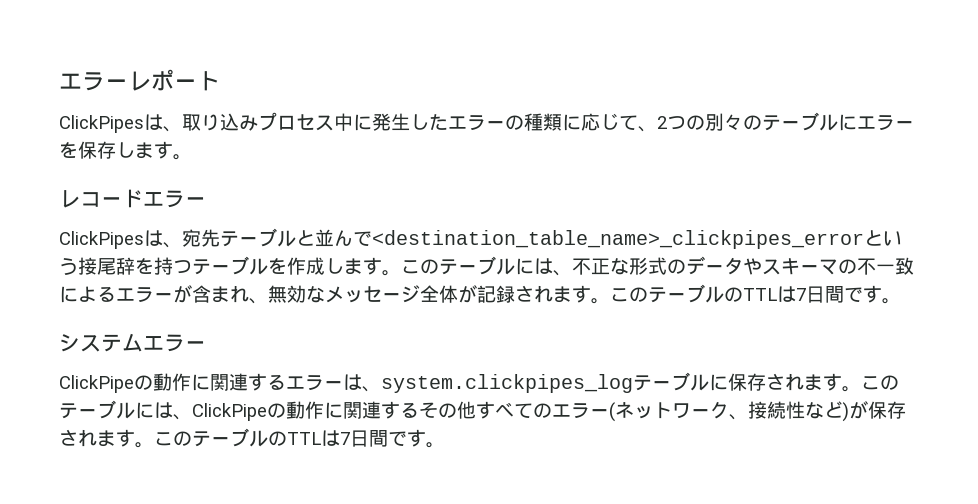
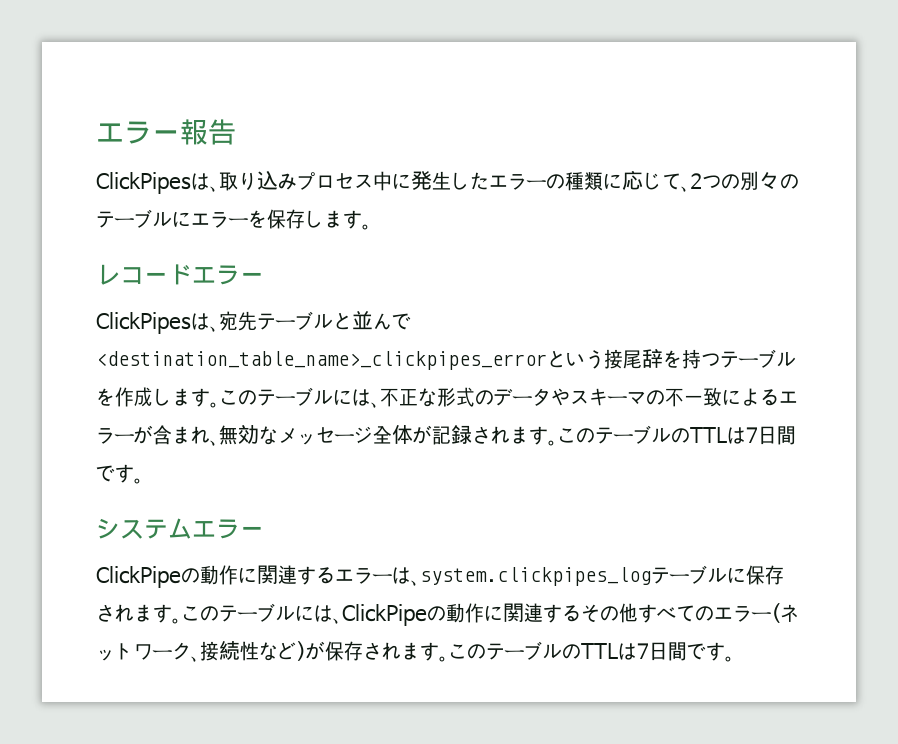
- エラーレポート
+ エラー報告

